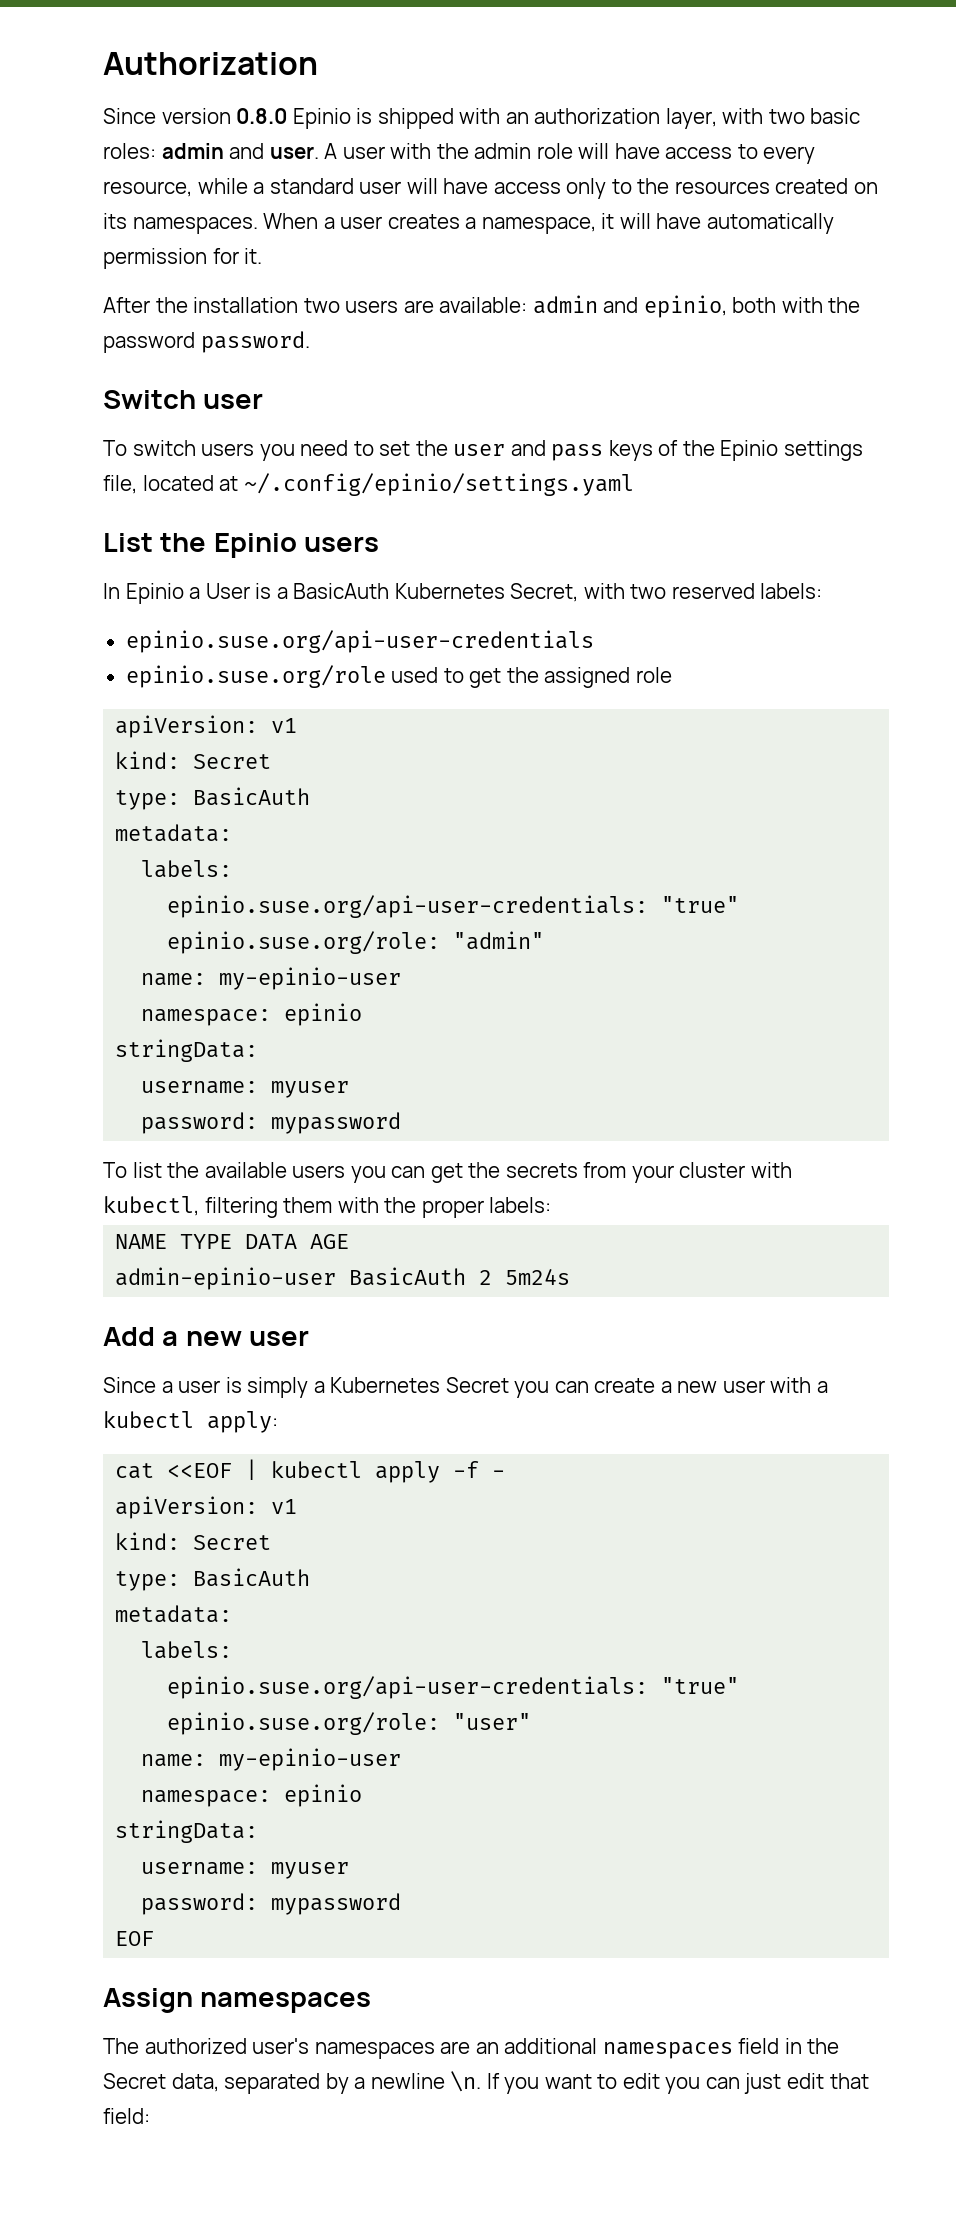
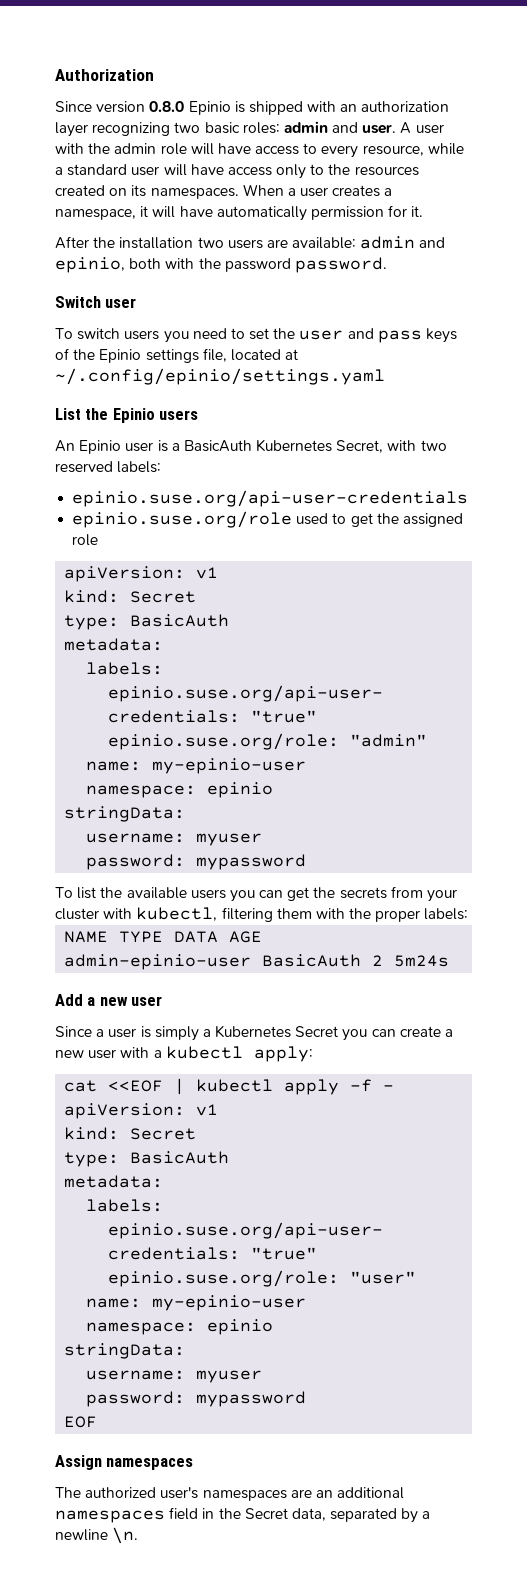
- Since version 0.8.0 Epinio is shipped with an authorization layer, with two basic roles: admin and user.
+ Since version 0.8.0 Epinio is shipped with an authorization layer recognizing two basic roles: admin and user.
- In Epinio a User is a BasicAuth Kubernetes Secret, with two reserved labels:
+ An Epinio user is a BasicAuth Kubernetes Secret, with two reserved labels:
- If you want to edit you can just edit that field:

